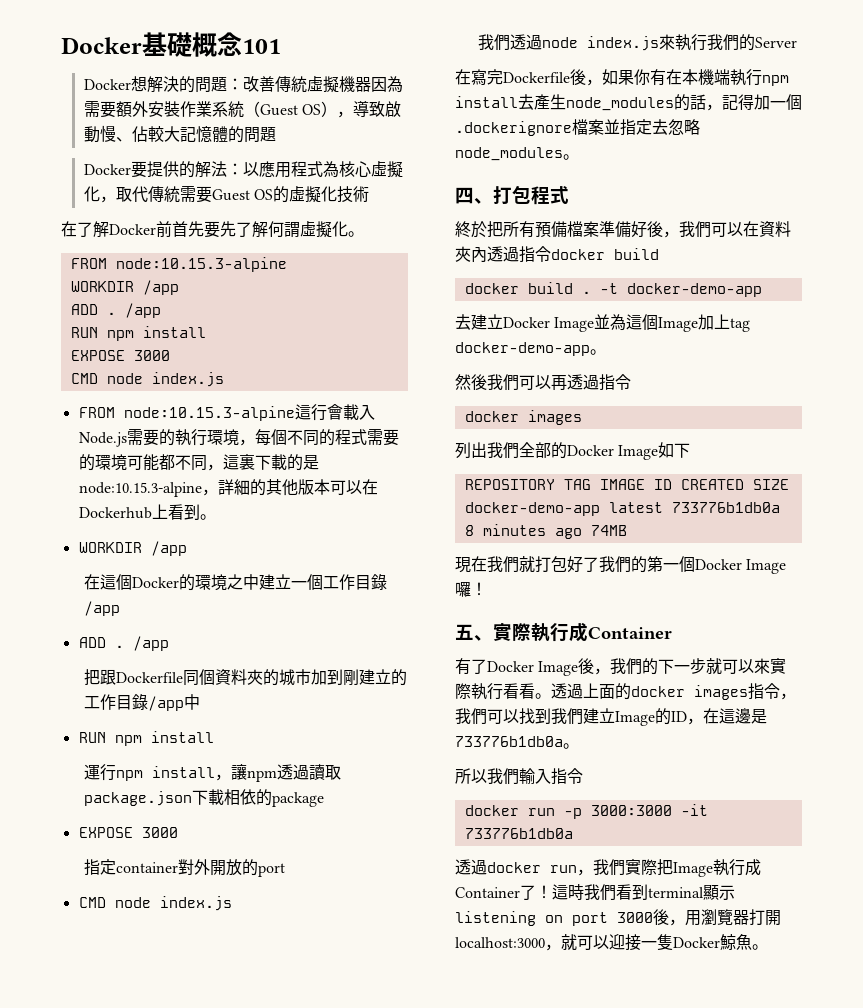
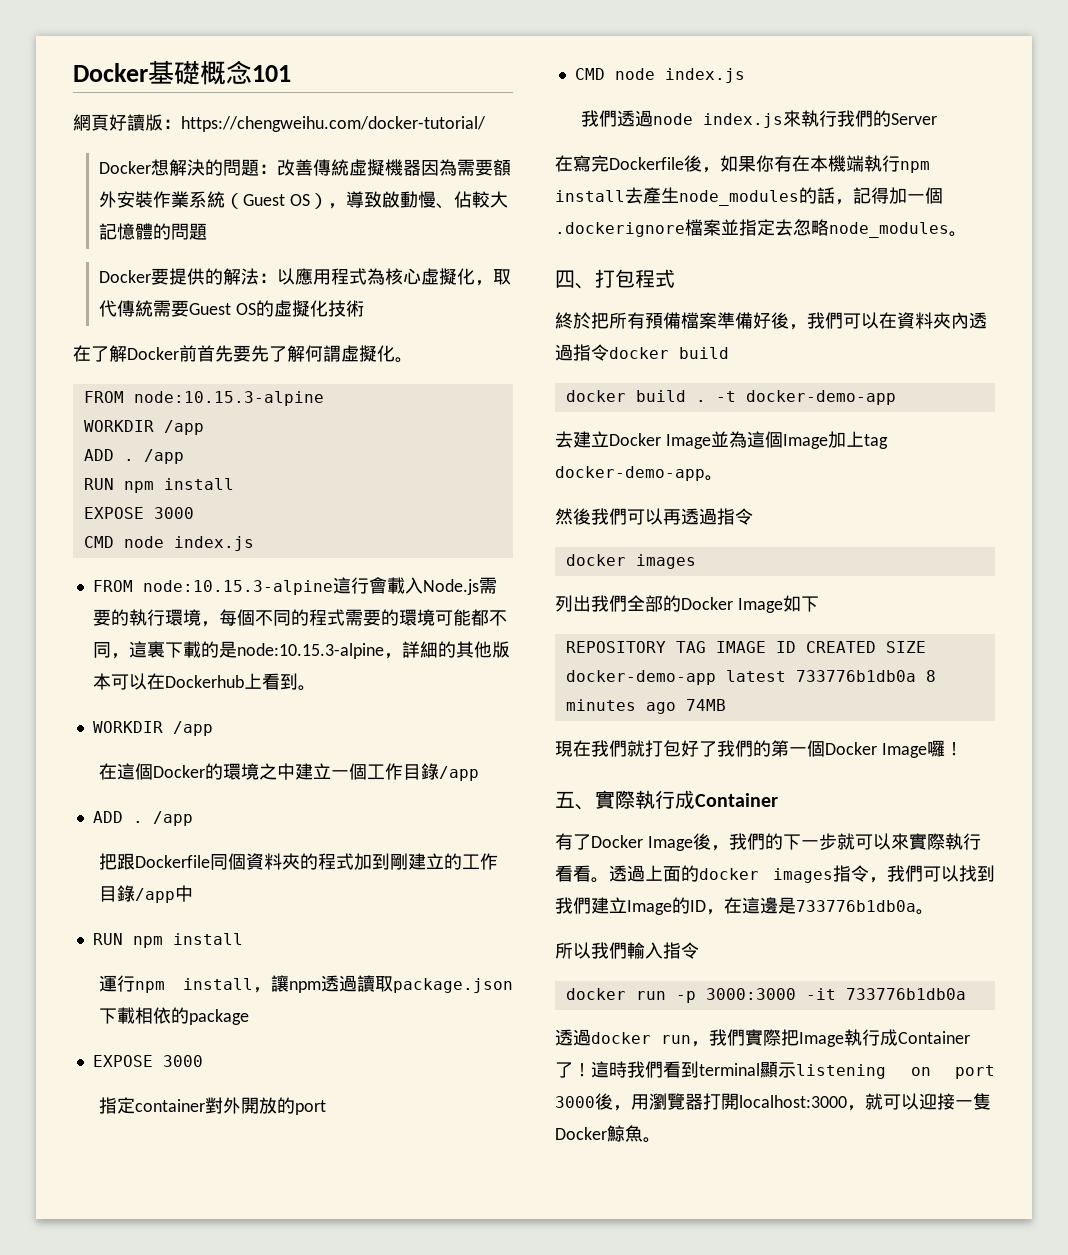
+ 網頁好讀版：https://chengweihu.com/docker-tutorial/
- 把跟Dockerfile同個資料夾的城市加到剛建立的工作目錄/app中
+ 把跟Dockerfile同個資料夾的程式加到剛建立的工作目錄/app中

